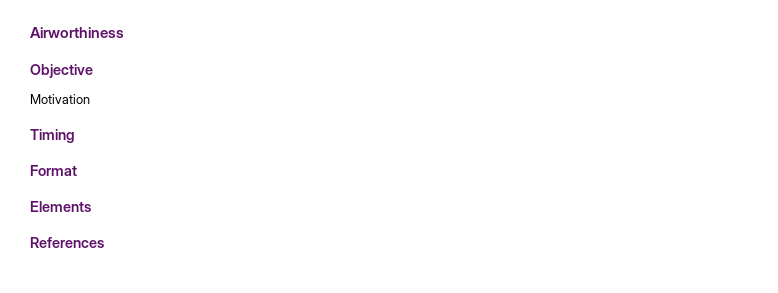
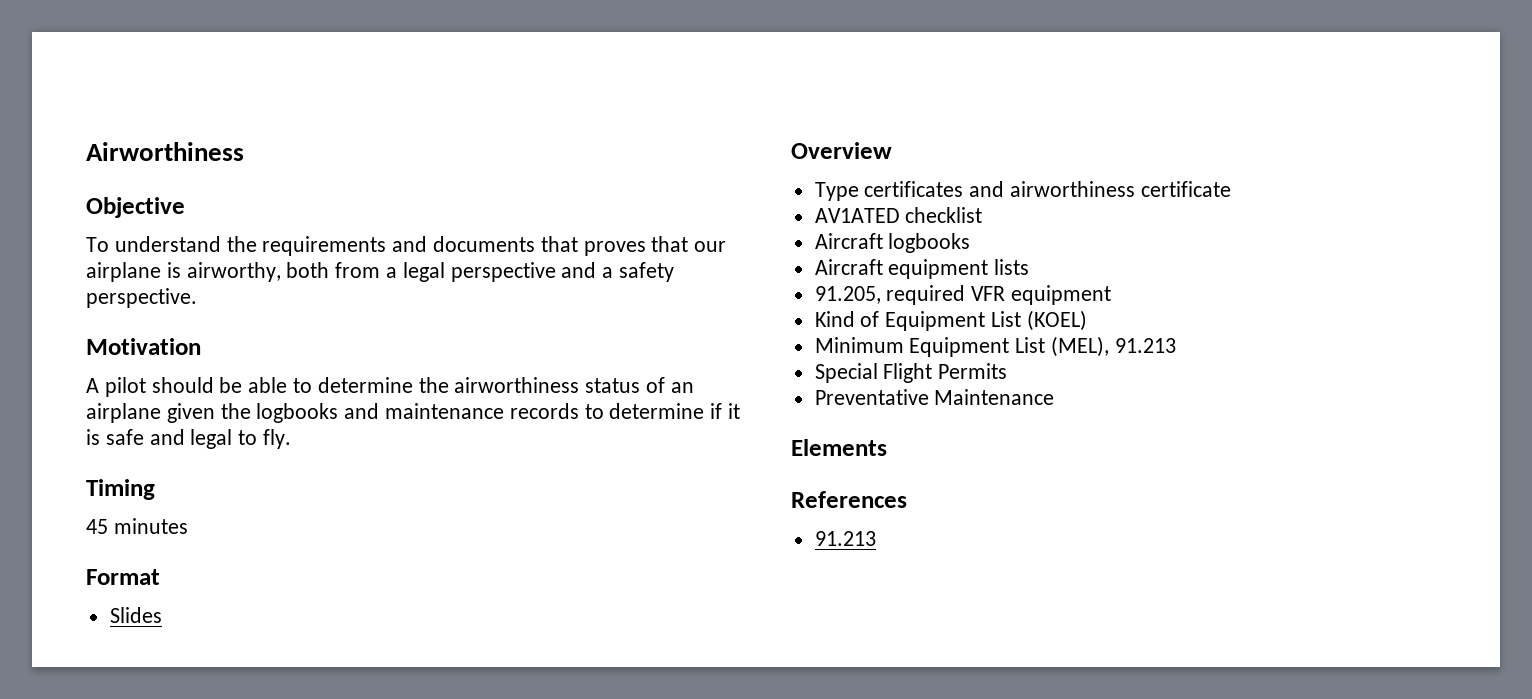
+ To understand the requirements and documents that proves that our airplane is airworthy, both from a legal perspective and a safety perspective.
  Motivation
+ A pilot should be able to determine the airworthiness status of an airplane given the logbooks and maintenance records to determine if it is safe and legal to fly.
+ 45 minutes
+ Slides
+ Overview
+ Type certificates and airworthiness certificate
+ AV1ATED checklist
+ Aircraft logbooks
+ Aircraft equipment lists
+ 91.205, required VFR equipment
+ Kind of Equipment List (KOEL)
+ Minimum Equipment List (MEL), 91.213
+ Special Flight Permits
+ Preventative Maintenance
  References
+ 91.213

